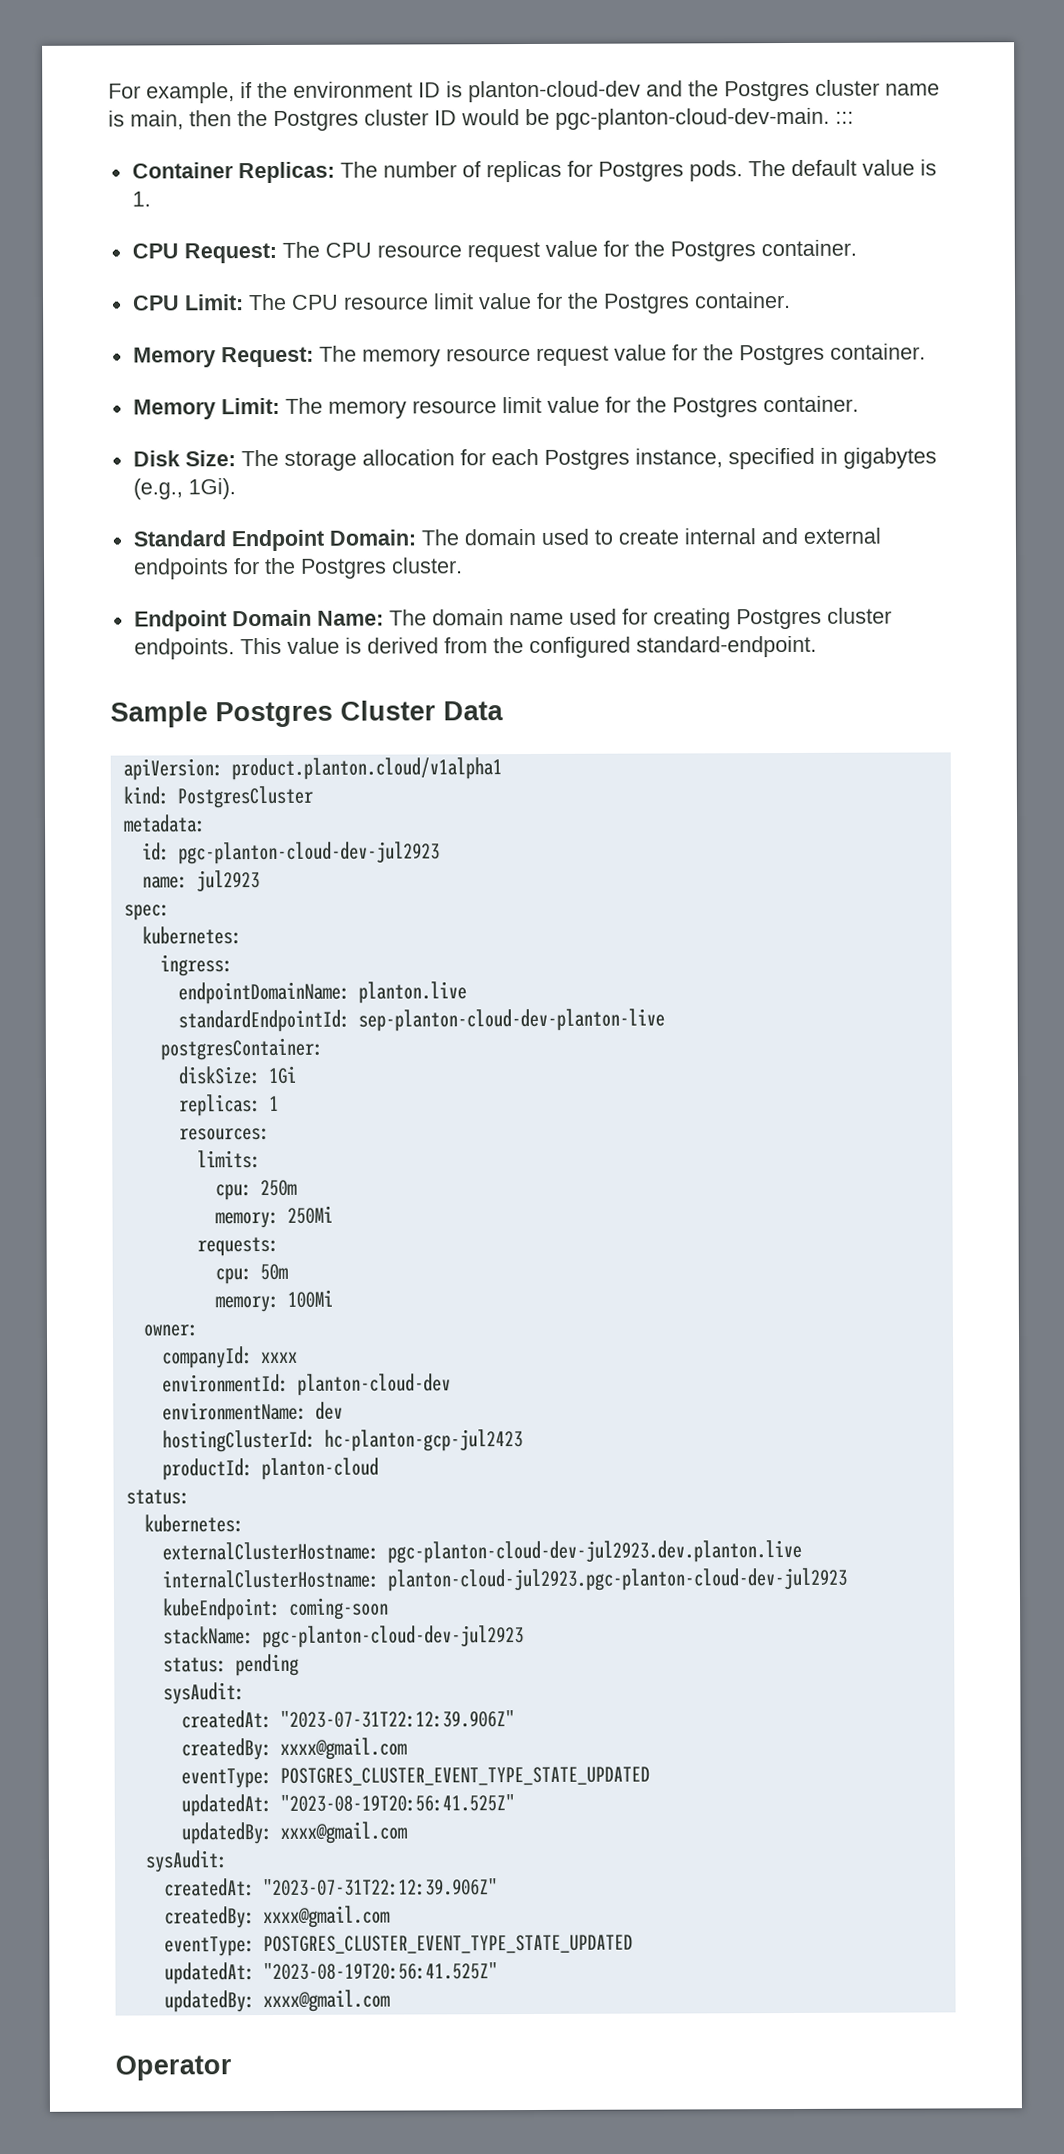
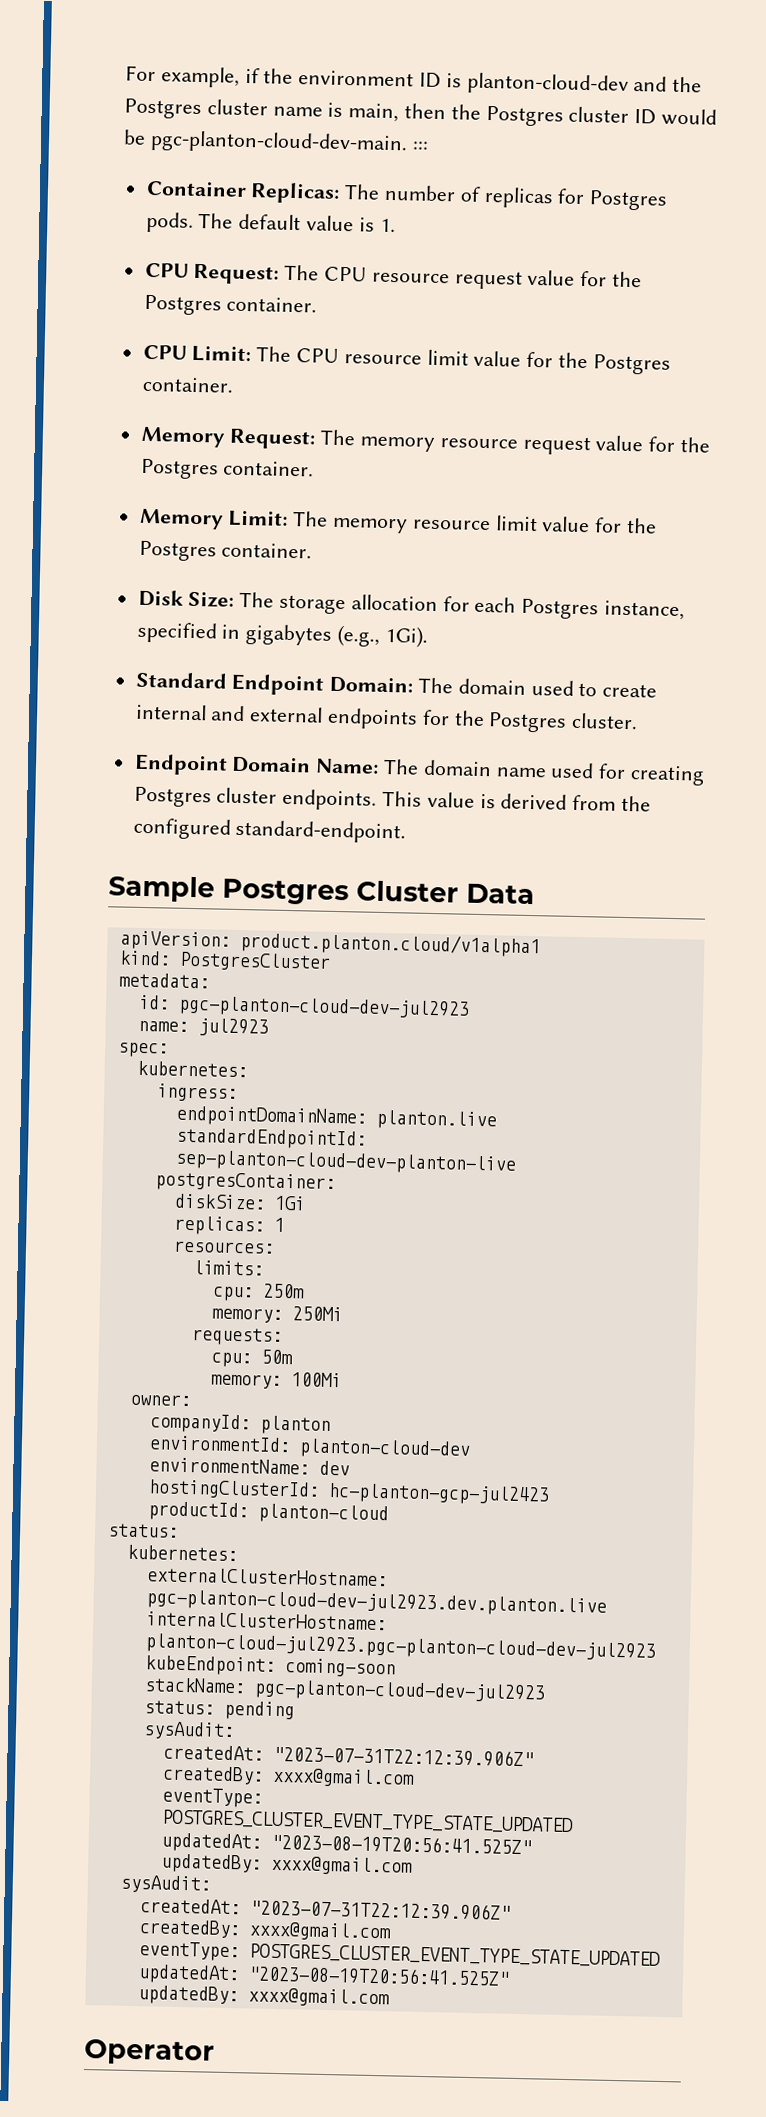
- companyId: xxxx
+ companyId: planton

